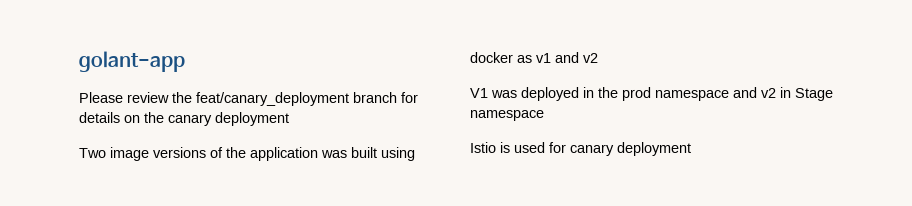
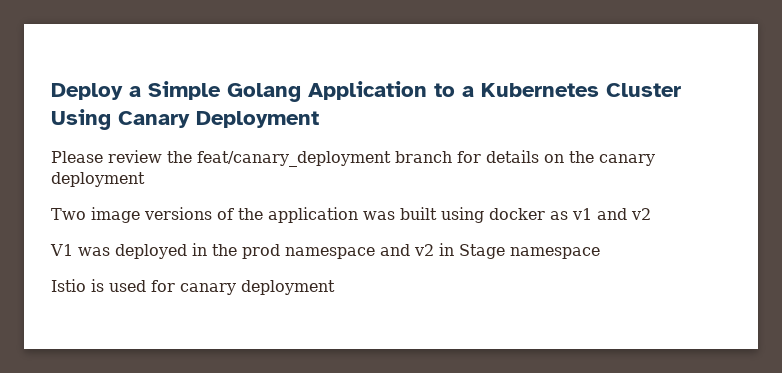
- golant-app
+ Deploy a Simple Golang Application to a Kubernetes Cluster Using Canary Deployment

